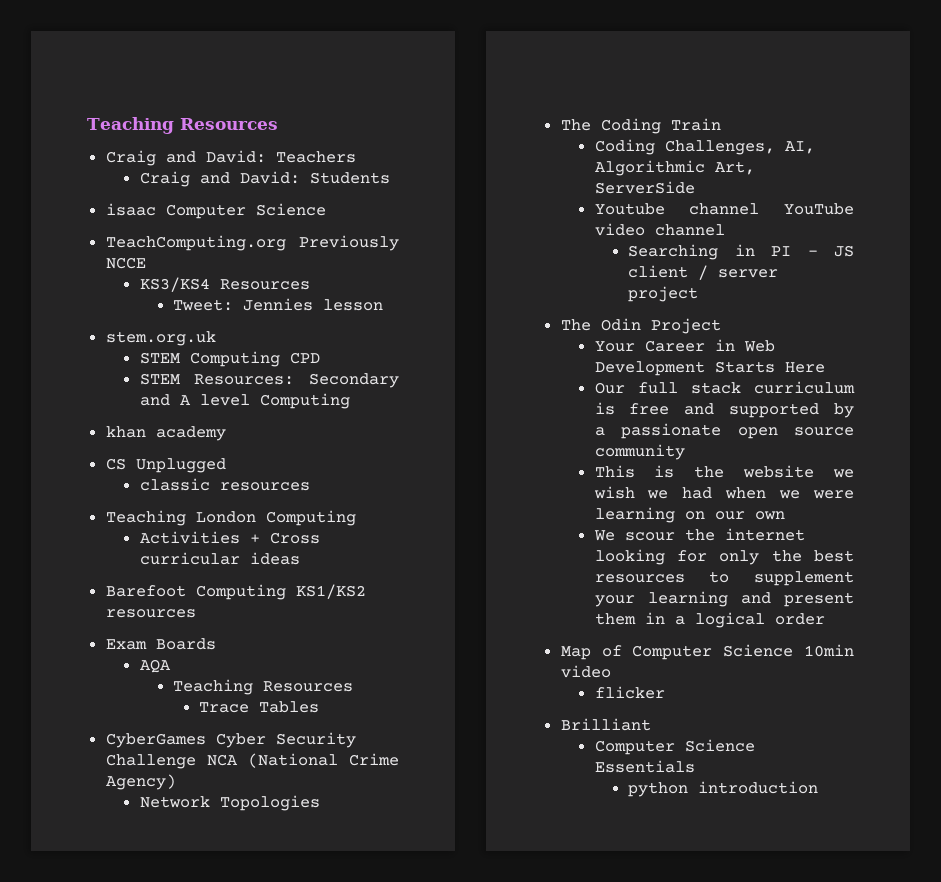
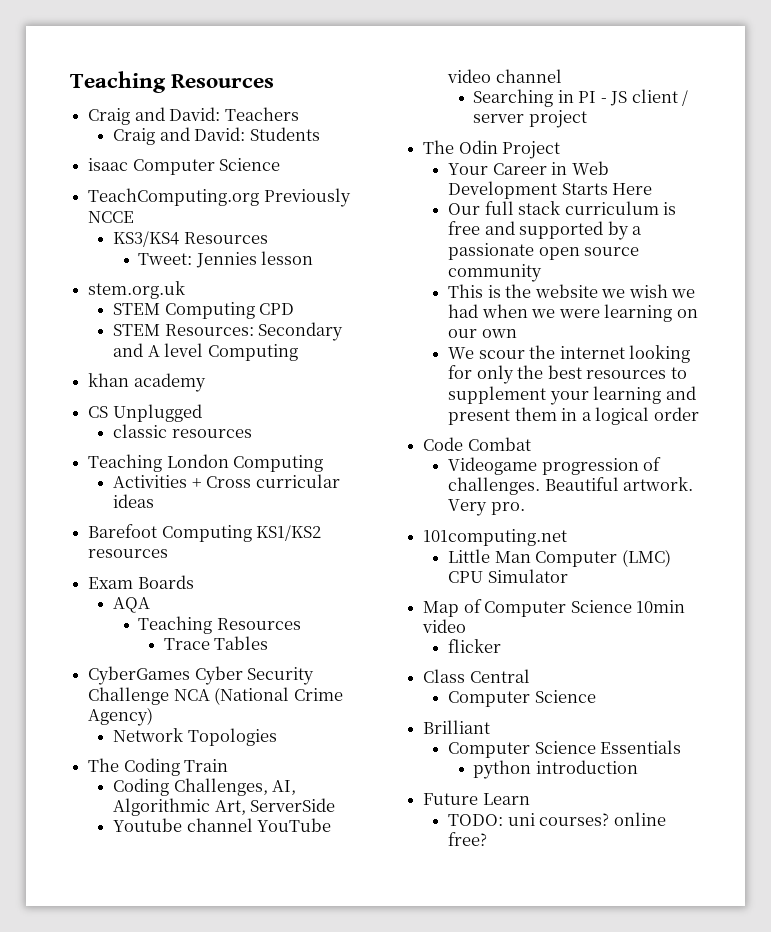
+ Code Combat
+ Videogame progression of challenges. Beautiful artwork. Very pro.
+ 101computing.net
+ Little Man Computer (LMC) CPU Simulator
+ Class Central
+ Computer Science
+ Future Learn
+ TODO: uni courses? online free?

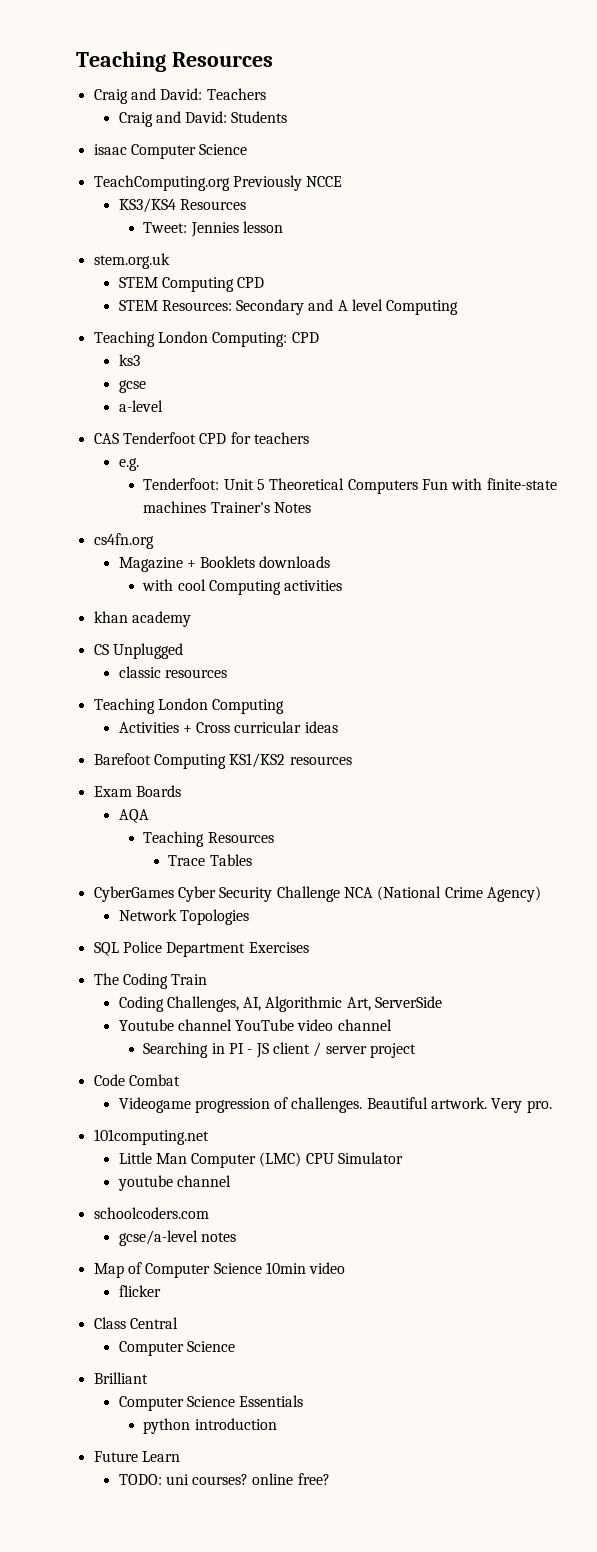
+ Teaching London Computing: CPD
+ ks3
+ gcse
+ a-level
+ CAS Tenderfoot CPD for teachers
+ e.g.
+ Tenderfoot: Unit 5 Theoretical Computers Fun with finite-state machines Trainer's Notes
+ cs4fn.org
+ Magazine + Booklets downloads
+ with cool Computing activities
+ SQL Police Department Exercises
- The Odin Project
- Your Career in Web Development Starts Here
- Our full stack curriculum is free and supported by a passionate open source community
- This is the website we wish we had when we were learning on our own
- We scour the internet looking for only the best resources to supplement your learning and present them in a logical order
+ youtube channel
+ schoolcoders.com
+ gcse/a-level notes

